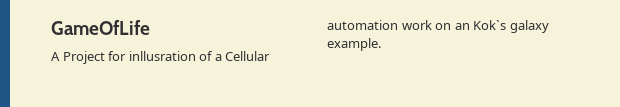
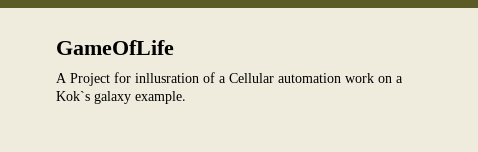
- A Project for inllusration of a Cellular automation work on an Kok`s galaxy example.
+ A Project for inllusration of a Cellular automation work on a Kok`s galaxy example.

